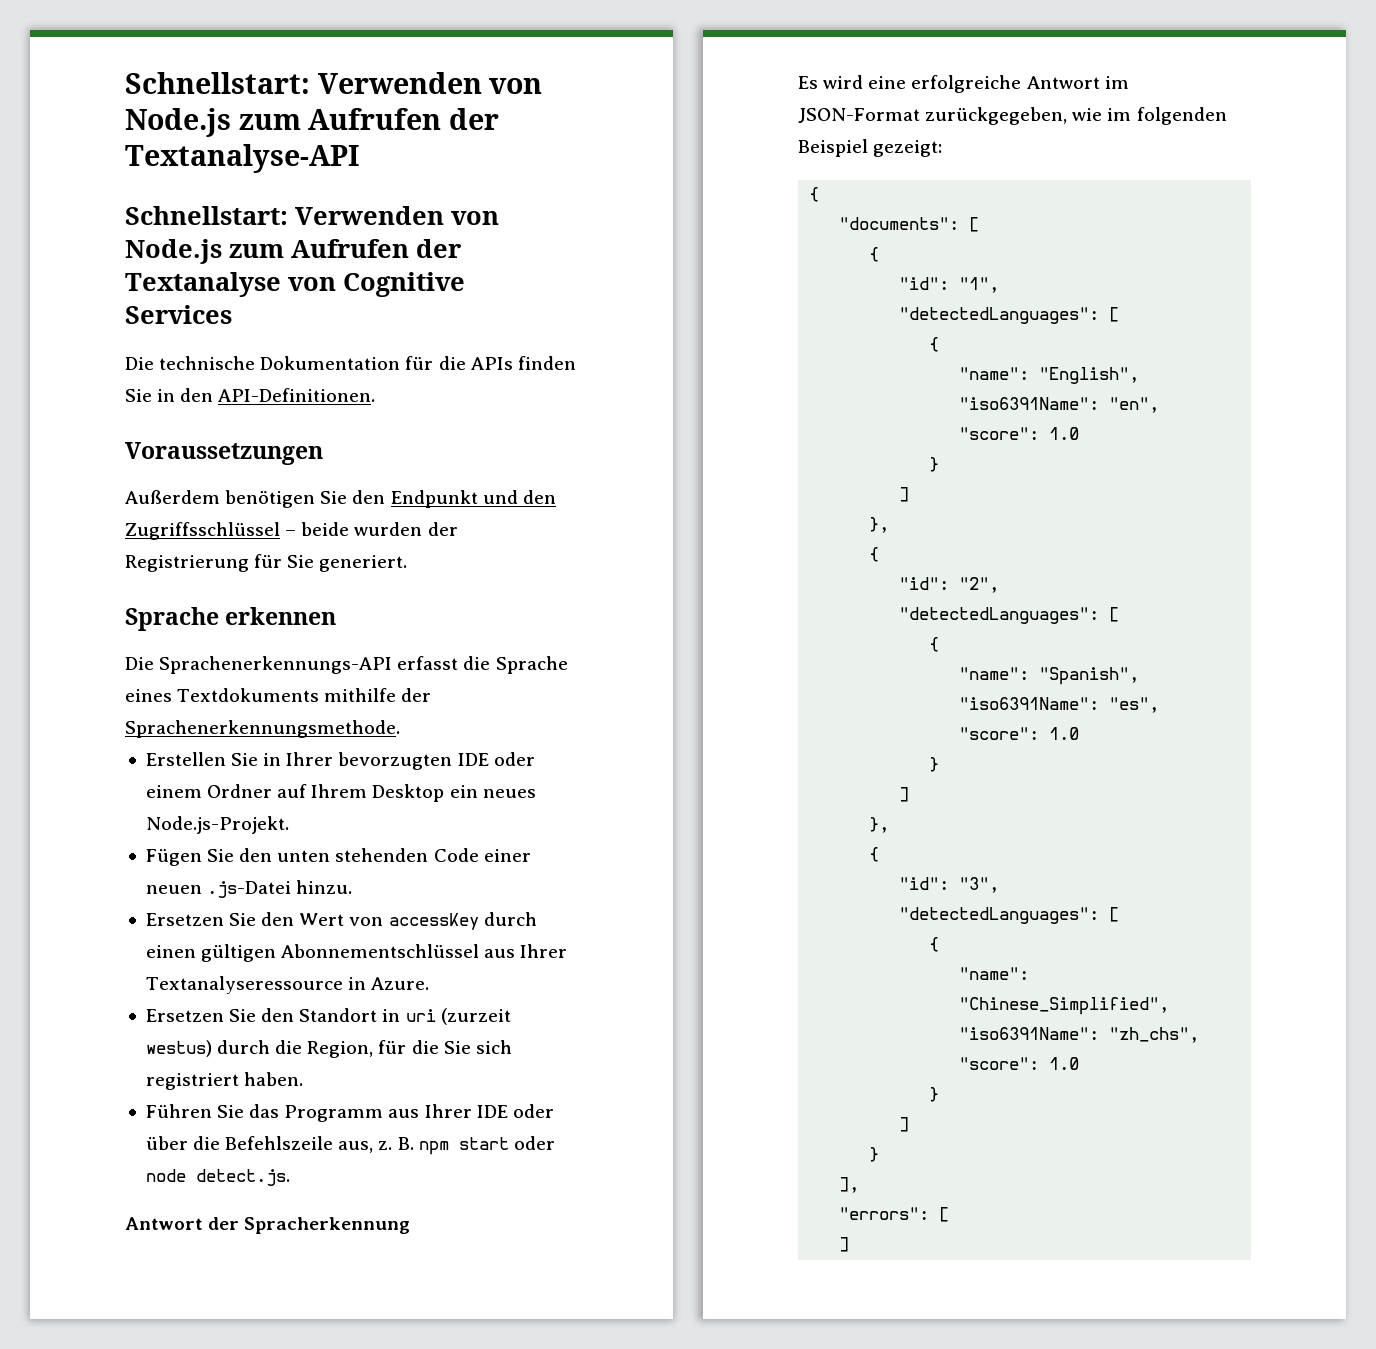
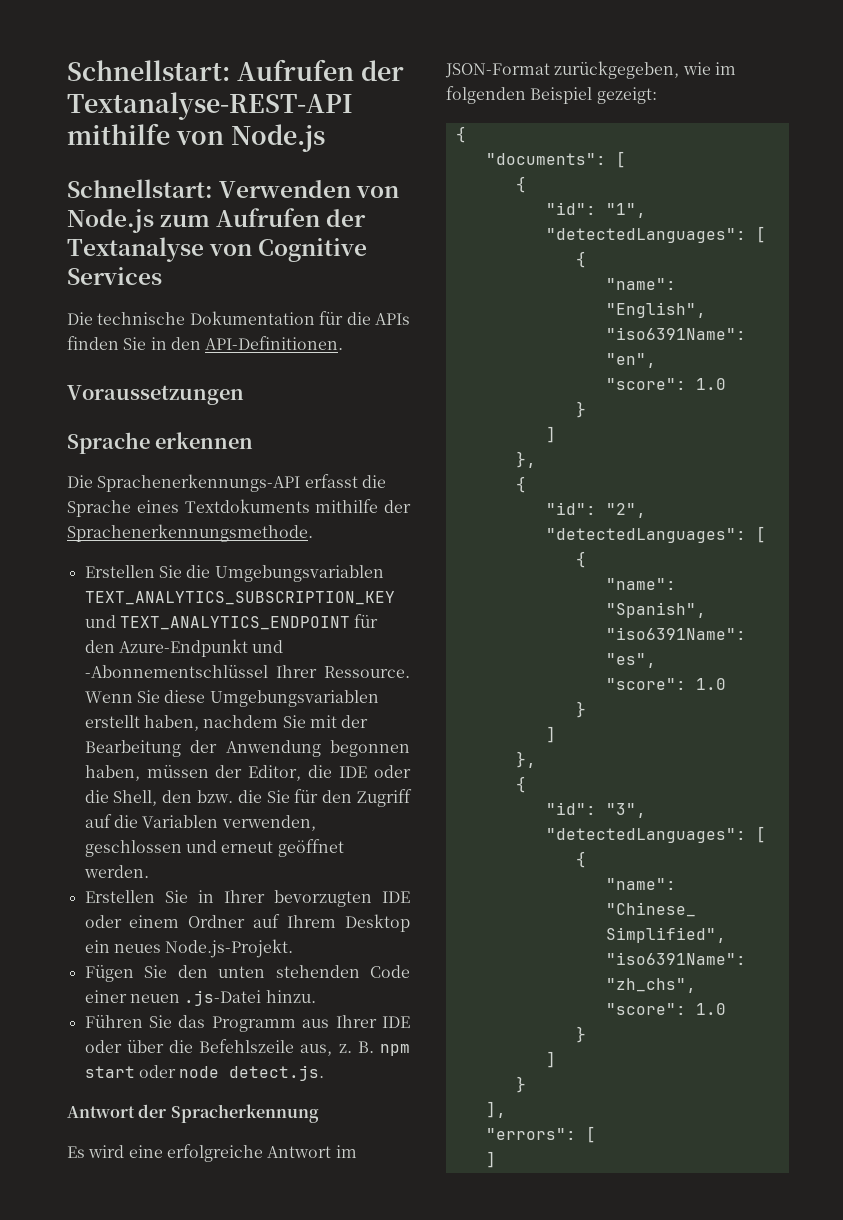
- Schnellstart: Verwenden von Node.js zum Aufrufen der Textanalyse-API
+ Schnellstart: Aufrufen der Textanalyse-REST-API mithilfe von Node.js
- Außerdem benötigen Sie den Endpunkt und den Zugriffsschlüssel – beide wurden der Registrierung für Sie generiert.
+ Erstellen Sie die Umgebungsvariablen TEXT_ANALYTICS_SUBSCRIPTION_KEY und TEXT_ANALYTICS_ENDPOINT für den Azure-Endpunkt und -Abonnementschlüssel Ihrer Ressource. Wenn Sie diese Umgebungsvariablen erstellt haben, nachdem Sie mit der Bearbeitung der Anwendung begonnen haben, müssen der Editor, die IDE oder die Shell, den bzw. die Sie für den Zugriff auf die Variablen verwenden, geschlossen und erneut geöffnet werden.
- Ersetzen Sie den Wert von accessKey durch einen gültigen Abonnementschlüssel aus Ihrer Textanalyseressource in Azure.
- Ersetzen Sie den Standort in uri (zurzeit westus) durch die Region, für die Sie sich registriert haben.

